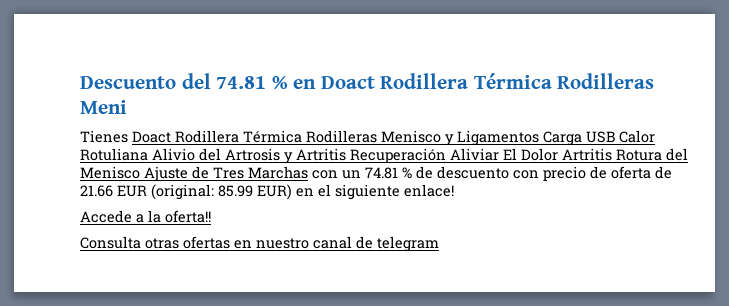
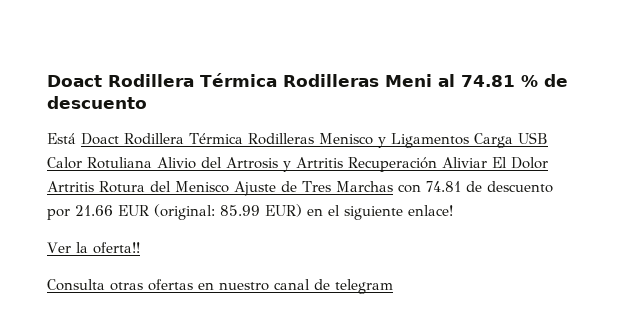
- Descuento del 74.81 % en Doact Rodillera Térmica Rodilleras Meni
- Tienes Doact Rodillera Térmica Rodilleras Menisco y Ligamentos Carga USB Calor Rotuliana Alivio del Artrosis y Artritis Recuperación Aliviar El Dolor Artritis Rotura del Menisco Ajuste de Tres Marchas con un 74.81 % de descuento con precio de oferta de 21.66 EUR (original: 85.99 EUR) en el siguiente enlace!
+ Doact Rodillera Térmica Rodilleras Meni al 74.81 % de descuento
+ Está Doact Rodillera Térmica Rodilleras Menisco y Ligamentos Carga USB Calor Rotuliana Alivio del Artrosis y Artritis Recuperación Aliviar El Dolor Artritis Rotura del Menisco Ajuste de Tres Marchas con 74.81 de descuento por 21.66 EUR (original: 85.99 EUR) en el siguiente enlace!
- Accede a la oferta!!
+ Ver la oferta!!

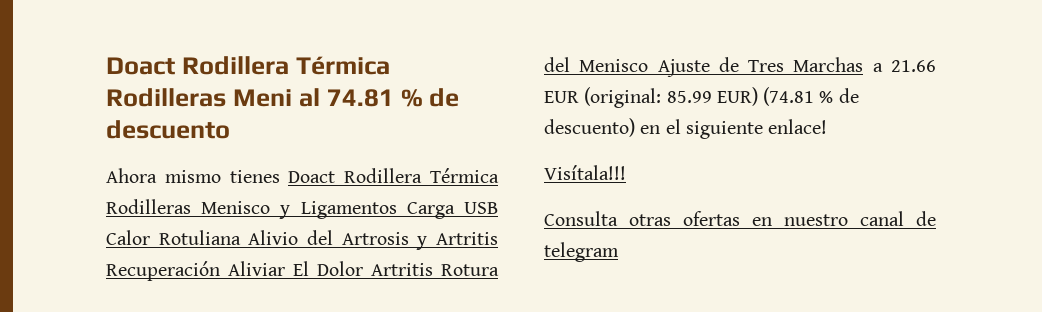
- Está Doact Rodillera Térmica Rodilleras Menisco y Ligamentos Carga USB Calor Rotuliana Alivio del Artrosis y Artritis Recuperación Aliviar El Dolor Artritis Rotura del Menisco Ajuste de Tres Marchas con 74.81 de descuento por 21.66 EUR (original: 85.99 EUR) en el siguiente enlace!
+ Ahora mismo tienes Doact Rodillera Térmica Rodilleras Menisco y Ligamentos Carga USB Calor Rotuliana Alivio del Artrosis y Artritis Recuperación Aliviar El Dolor Artritis Rotura del Menisco Ajuste de Tres Marchas a 21.66 EUR (original: 85.99 EUR) (74.81 % de descuento) en el siguiente enlace!
- Ver la oferta!!
+ Visítala!!!

